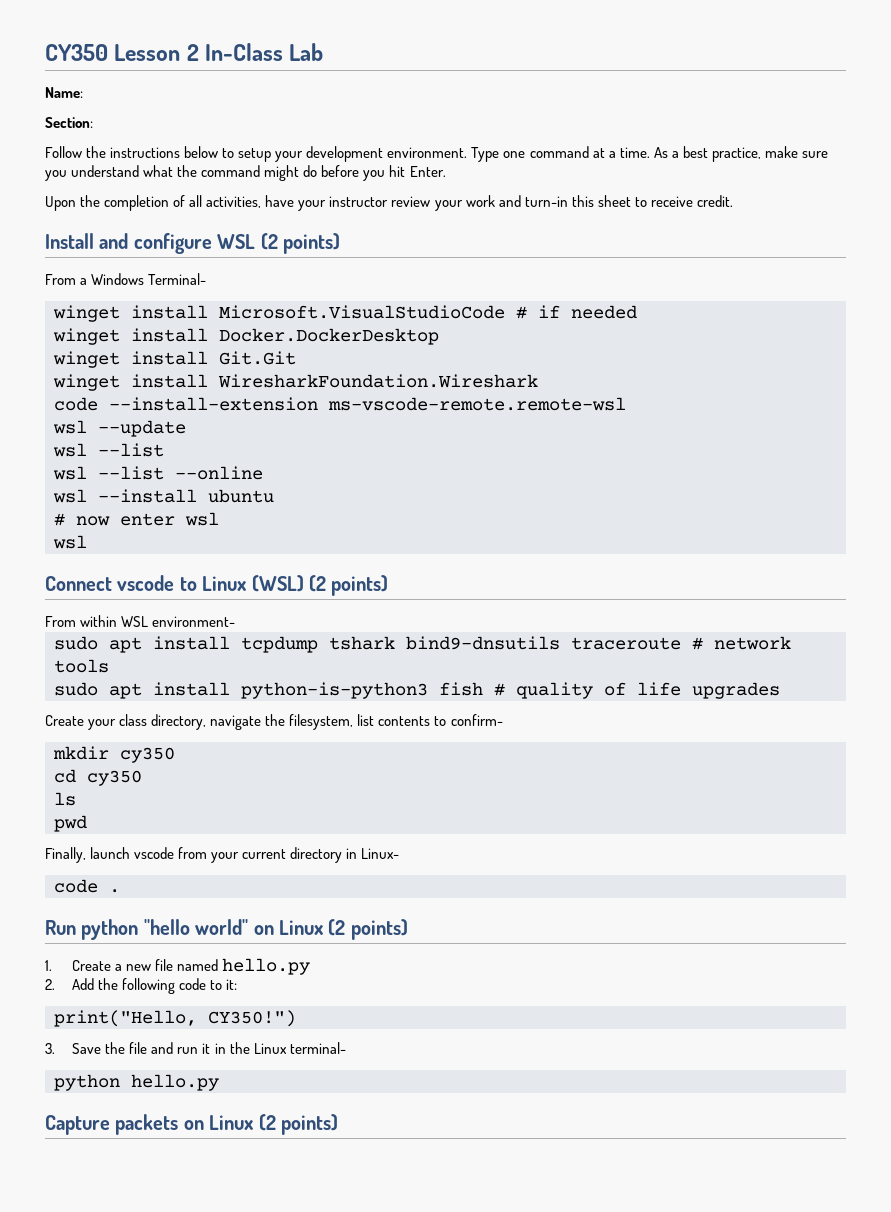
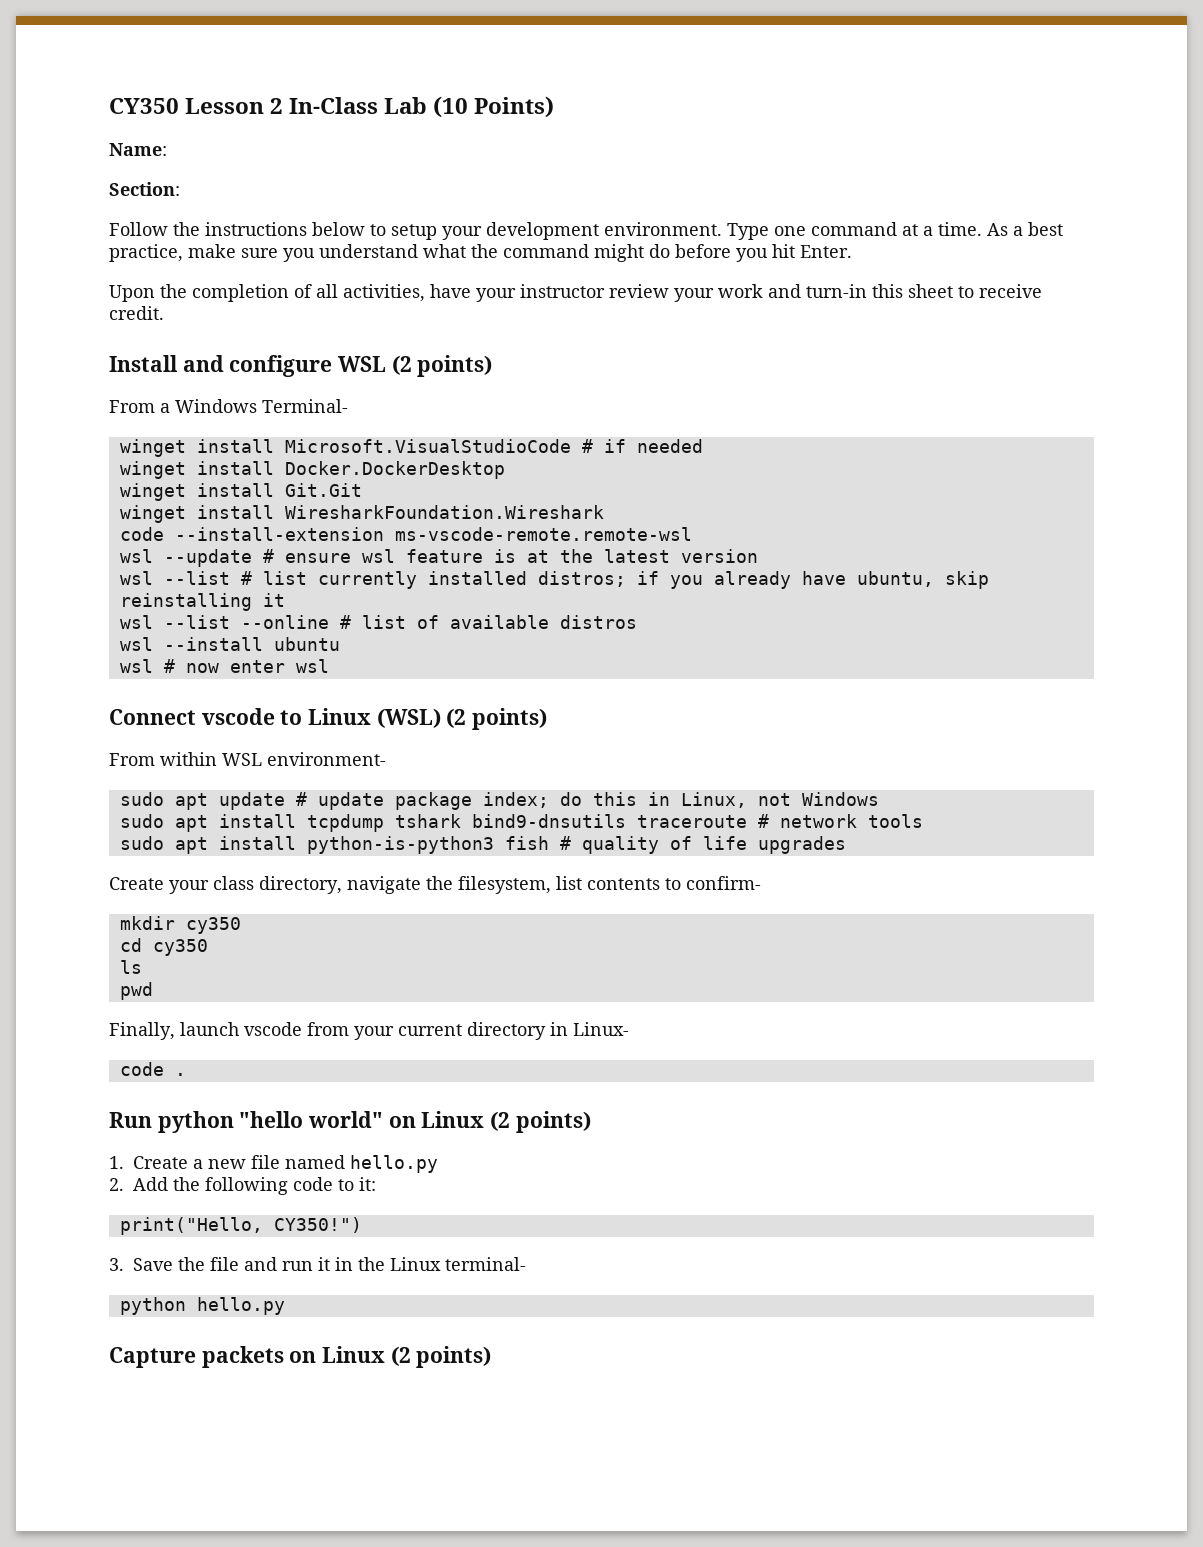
- CY350 Lesson 2 In-Class Lab
+ CY350 Lesson 2 In-Class Lab (10 Points)
- wsl --update
- wsl --list
- wsl --list --online
+ wsl --update # ensure wsl feature is at the latest version
+ wsl --list # list currently installed distros; if you already have ubuntu, skip reinstalling it
+ wsl --list --online # list of available distros
- # now enter wsl
- wsl
+ wsl # now enter wsl
+ sudo apt update # update package index; do this in Linux, not Windows

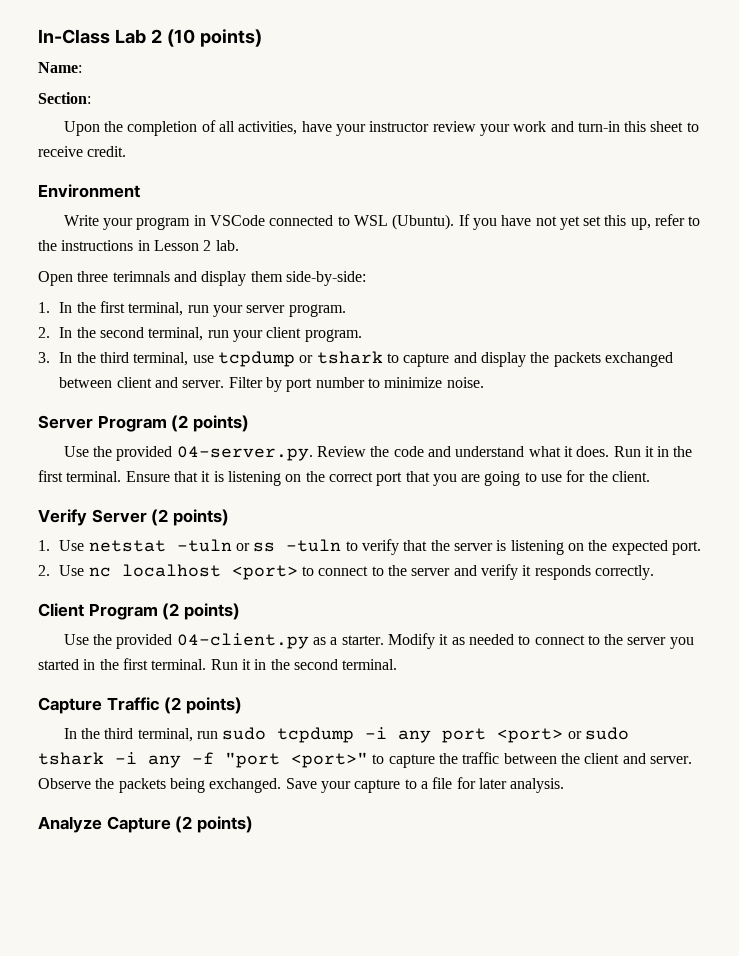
- CY350 Lesson 2 In-Class Lab (10 Points)
+ In-Class Lab 2 (10 points)
  Name:
  Section:
- Follow the instructions below to setup your development environment. Type one command at a time. As a best practice, make sure you understand what the command might do before you hit Enter.
- Install and configure WSL (2 points)
- From a Windows Terminal-
- winget install Microsoft.VisualStudioCode # if needed
- winget install Docker.DockerDesktop
- winget install Git.Git
- winget install WiresharkFoundation.Wireshark
- code --install-extension ms-vscode-remote.remote-wsl
- wsl --update # ensure wsl feature is at the latest version
- wsl --list # list currently installed distros; if you already have ubuntu, skip reinstalling it
- wsl --list --online # list of available distros
- wsl --install ubuntu
- wsl # now enter wsl
- Connect vscode to Linux (WSL) (2 points)
- From within WSL environment-
- sudo apt update # update package index; do this in Linux, not Windows
- sudo apt install tcpdump tshark bind9-dnsutils traceroute # network tools
- sudo apt install python-is-python3 fish # quality of life upgrades
- Create your class directory, navigate the filesystem, list contents to confirm-
- mkdir cy350
- cd cy350
- ls
- pwd
- Finally, launch vscode from your current directory in Linux-
- code .
- Run python "hello world" on Linux (2 points)
- 1. Create a new file named hello.py
- 2. Add the following code to it:
- print("Hello, CY350!")
- 3. Save the file and run it in the Linux terminal-
- python hello.py
- Capture packets on Linux (2 points)
+ Environment
+ Write your program in VSCode connected to WSL (Ubuntu). If you have not yet set this up, refer to the instructions in Lesson 2 lab.
+ Open three terimnals and display them side-by-side:
+ 1. In the first terminal, run your server program.
+ 2. In the second terminal, run your client program.
+ 3. In the third terminal, use tcpdump or tshark to capture and display the packets exchanged between client and server. Filter by port number to minimize noise.
+ Server Program (2 points)
+ Use the provided 04-server.py. Review the code and understand what it does. Run it in the first terminal. Ensure that it is listening on the correct port that you are going to use for the client.
+ Verify Server (2 points)
+ 1. Use netstat -tuln or ss -tuln to verify that the server is listening on the expected port.
+ 2. Use nc localhost <port> to connect to the server and verify it responds correctly.
+ Client Program (2 points)
+ Use the provided 04-client.py as a starter. Modify it as needed to connect to the server you started in the first terminal. Run it in the second terminal.
+ Capture Traffic (2 points)
+ In the third terminal, run sudo tcpdump -i any port <port> or sudo tshark -i any -f "port <port>" to capture the traffic between the client and server. Observe the packets being exchanged. Save your capture to a file for later analysis.
+ Analyze Capture (2 points)

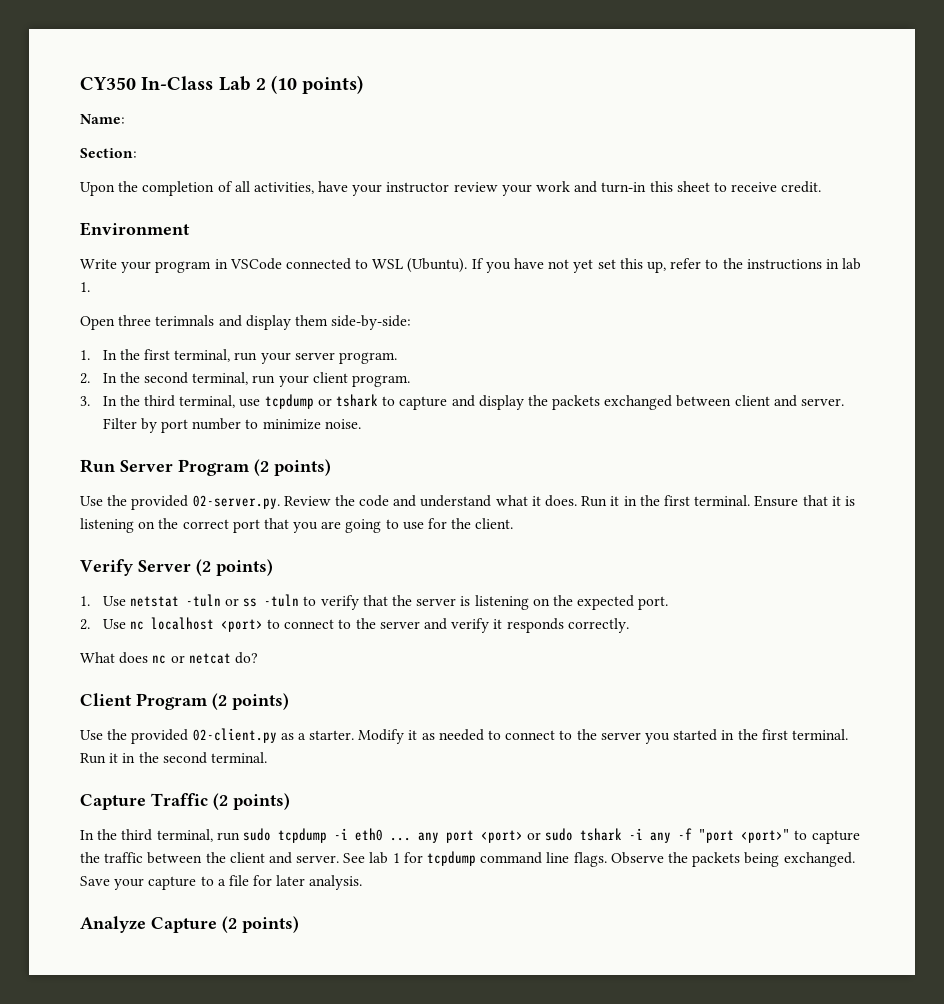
- In-Class Lab 2 (10 points)
+ CY350 In-Class Lab 2 (10 points)
- If you have not yet set this up, refer to the instructions in Lesson 2 lab.
+ If you have not yet set this up, refer to the instructions in lab 1.
- Server Program (2 points)
+ Run Server Program (2 points)
- Use the provided 04-server.py. Review the code and understand what it does.
+ Use the provided 02-server.py. Review the code and understand what it does.
+ What does nc or netcat do?
- Use the provided 04-client.py as a starter.
+ Use the provided 02-client.py as a starter.
- In the third terminal, run sudo tcpdump -i any port <port> or sudo tshark -i any -f "port <port>" to capture the traffic between the client and server.
+ In the third terminal, run sudo tcpdump -i eth0 ... any port <port> or sudo tshark -i any -f "port <port>" to capture the traffic between the client and server.
+ See lab 1 for tcpdump command line flags.

